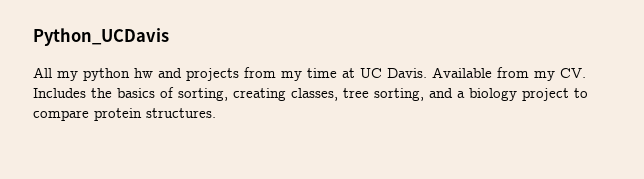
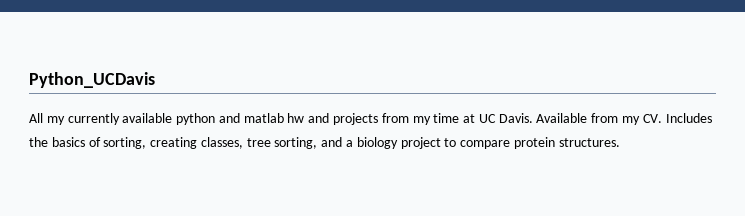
- All my python hw and projects from my time at UC Davis.
+ All my currently available python and matlab hw and projects from my time at UC Davis.

